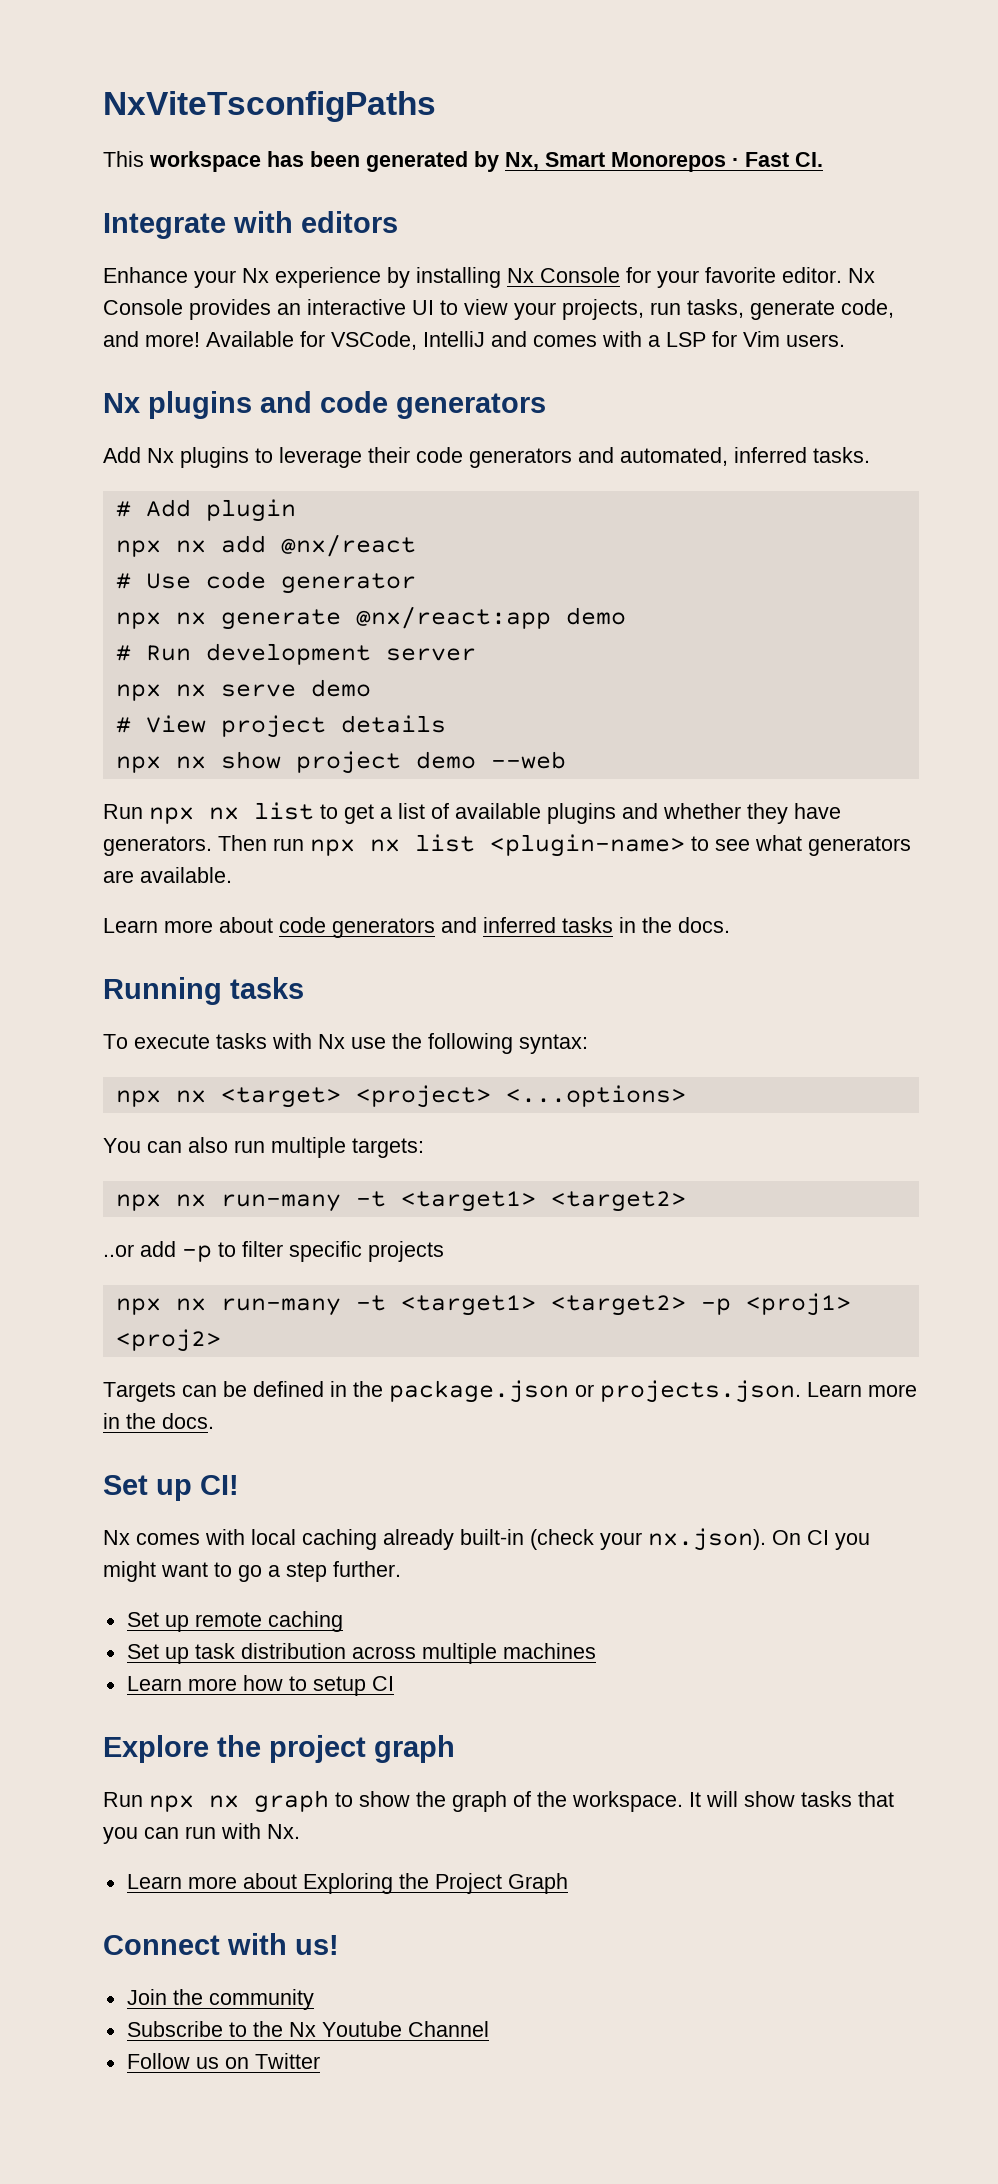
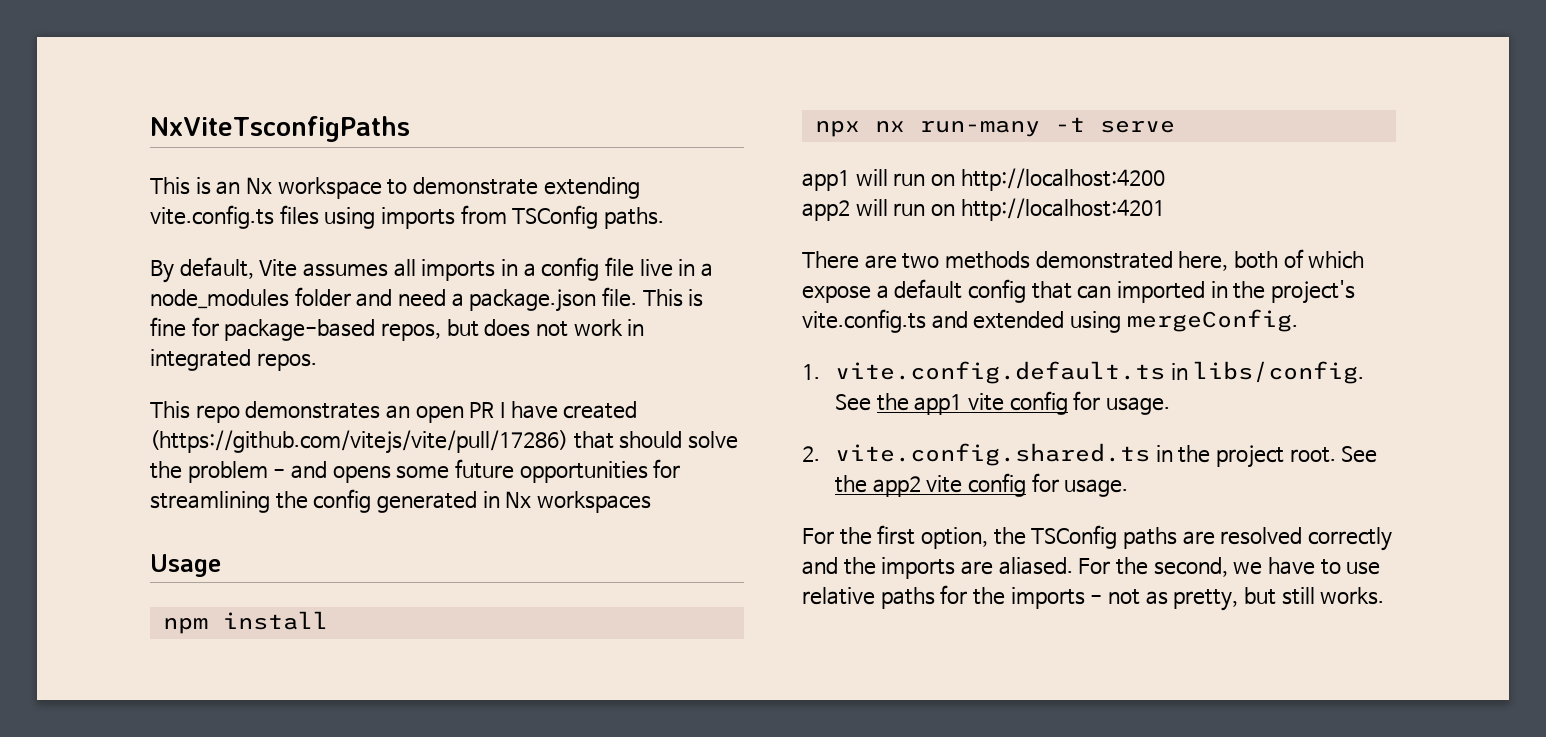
- This workspace has been generated by Nx, Smart Monorepos · Fast CI.
- Integrate with editors
- Enhance your Nx experience by installing Nx Console for your favorite editor. Nx Console provides an interactive UI to view your projects, run tasks, generate code, and more! Available for VSCode, IntelliJ and comes with a LSP for Vim users.
- Nx plugins and code generators
- Add Nx plugins to leverage their code generators and automated, inferred tasks.
- # Add plugin
- npx nx add @nx/react
- # Use code generator
- npx nx generate @nx/react:app demo
- # Run development server
- npx nx serve demo
- # View project details
- npx nx show project demo --web
- Run npx nx list to get a list of available plugins and whether they have generators. Then run npx nx list <plugin-name> to see what generators are available.
- Learn more about code generators and inferred tasks in the docs.
- Running tasks
- To execute tasks with Nx use the following syntax:
- npx nx <target> <project> <...options>
- You can also run multiple targets:
- npx nx run-many -t <target1> <target2>
- ..or add -p to filter specific projects
- npx nx run-many -t <target1> <target2> -p <proj1> <proj2>
- Targets can be defined in the package.json or projects.json. Learn more in the docs.
- Set up CI!
- Nx comes with local caching already built-in (check your nx.json). On CI you might want to go a step further.
- Set up remote caching
- Set up task distribution across multiple machines
- Learn more how to setup CI
- Explore the project graph
- Run npx nx graph to show the graph of the workspace. It will show tasks that you can run with Nx.
- Learn more about Exploring the Project Graph
- Connect with us!
- Join the community
- Subscribe to the Nx Youtube Channel
- Follow us on Twitter
+ This is an Nx workspace to demonstrate extending vite.config.ts files using imports from TSConfig paths.
+ By default, Vite assumes all imports in a config file live in a node_modules folder and need a package.json file. This is fine for package-based repos, but does not work in integrated repos.
+ This repo demonstrates an open PR I have created (https://github.com/vitejs/vite/pull/17286) that should solve the problem - and opens some future opportunities for streamlining the config generated in Nx workspaces
+ Usage
+ npm install
+ npx nx run-many -t serve
+ app1 will run on http://localhost:4200
+ app2 will run on http://localhost:4201
+ There are two methods demonstrated here, both of which expose a default config that can imported in the project's vite.config.ts and extended using mergeConfig.
+ 1. vite.config.default.ts in libs/config. See the app1 vite config for usage.
+ 2. vite.config.shared.ts in the project root. See the app2 vite config for usage.
+ For the first option, the TSConfig paths are resolved correctly and the imports are aliased. For the second, we have to use relative paths for the imports - not as pretty, but still works.

